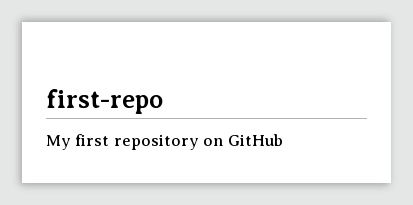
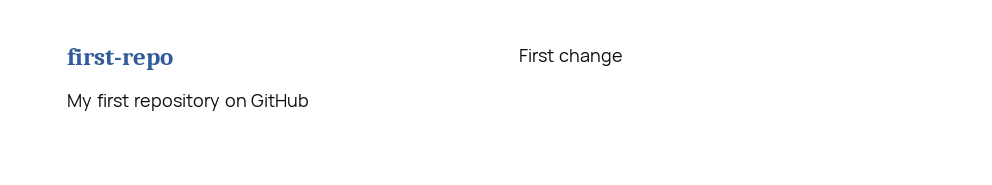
+ First change

